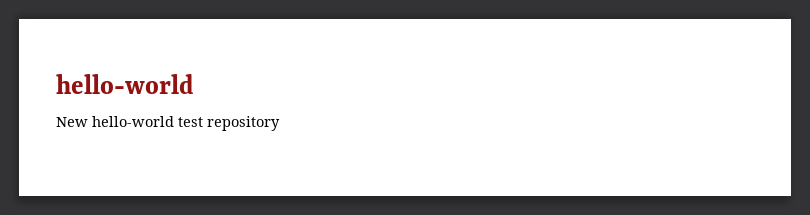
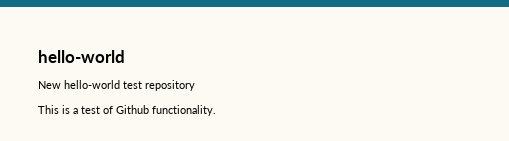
+ This is a test of Github functionality.

